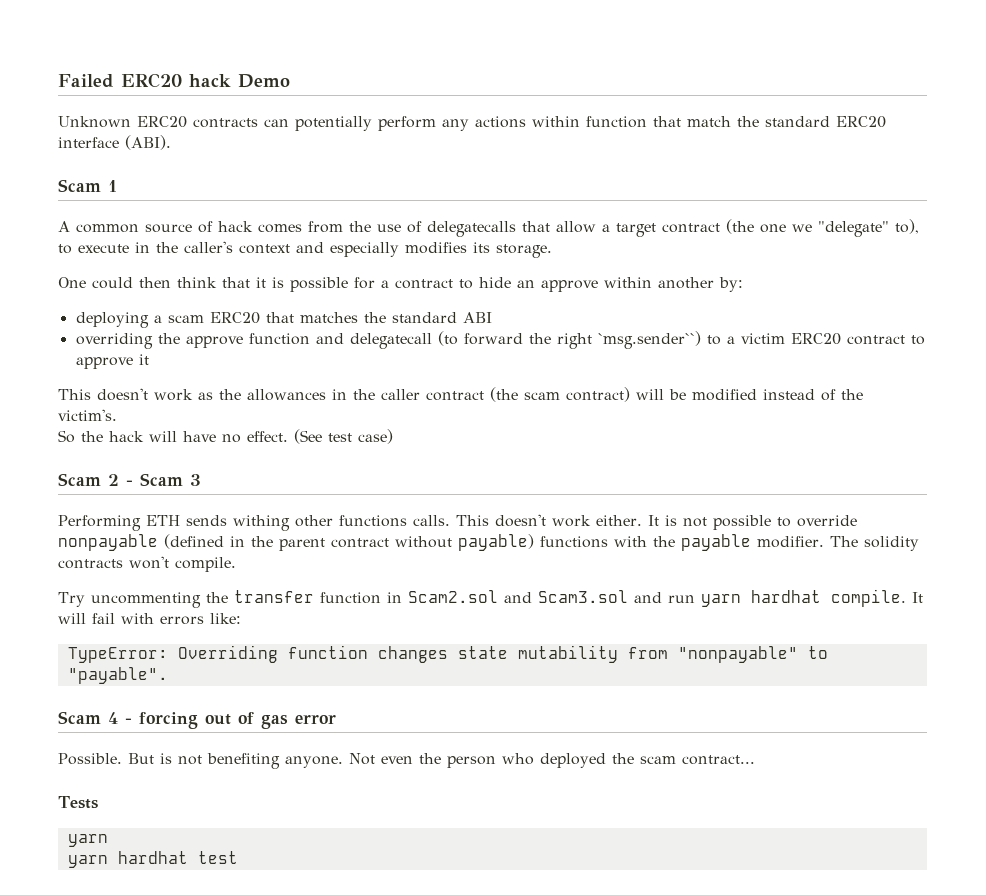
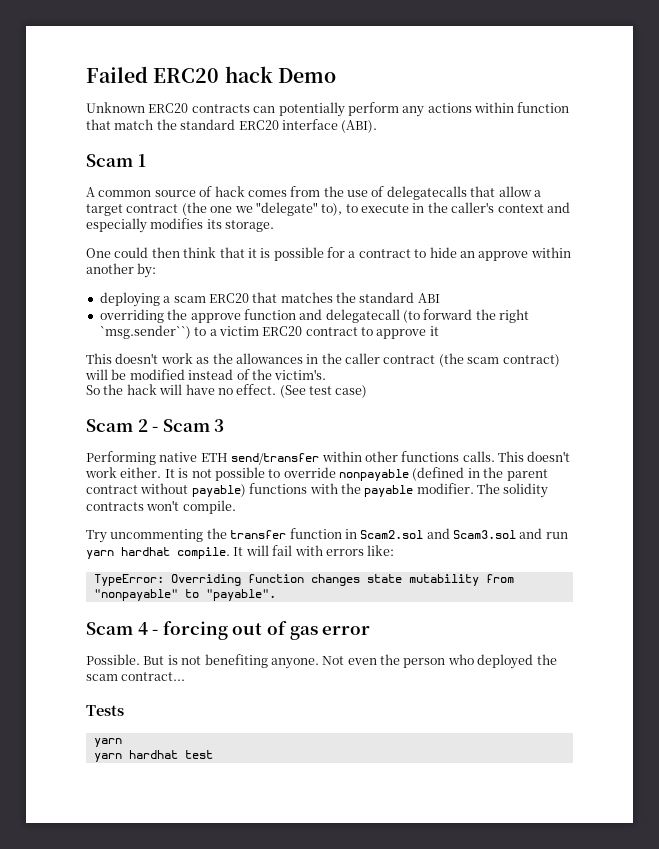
- Performing ETH sends withing other functions calls.
+ Performing native ETH send/transfer within other functions calls.

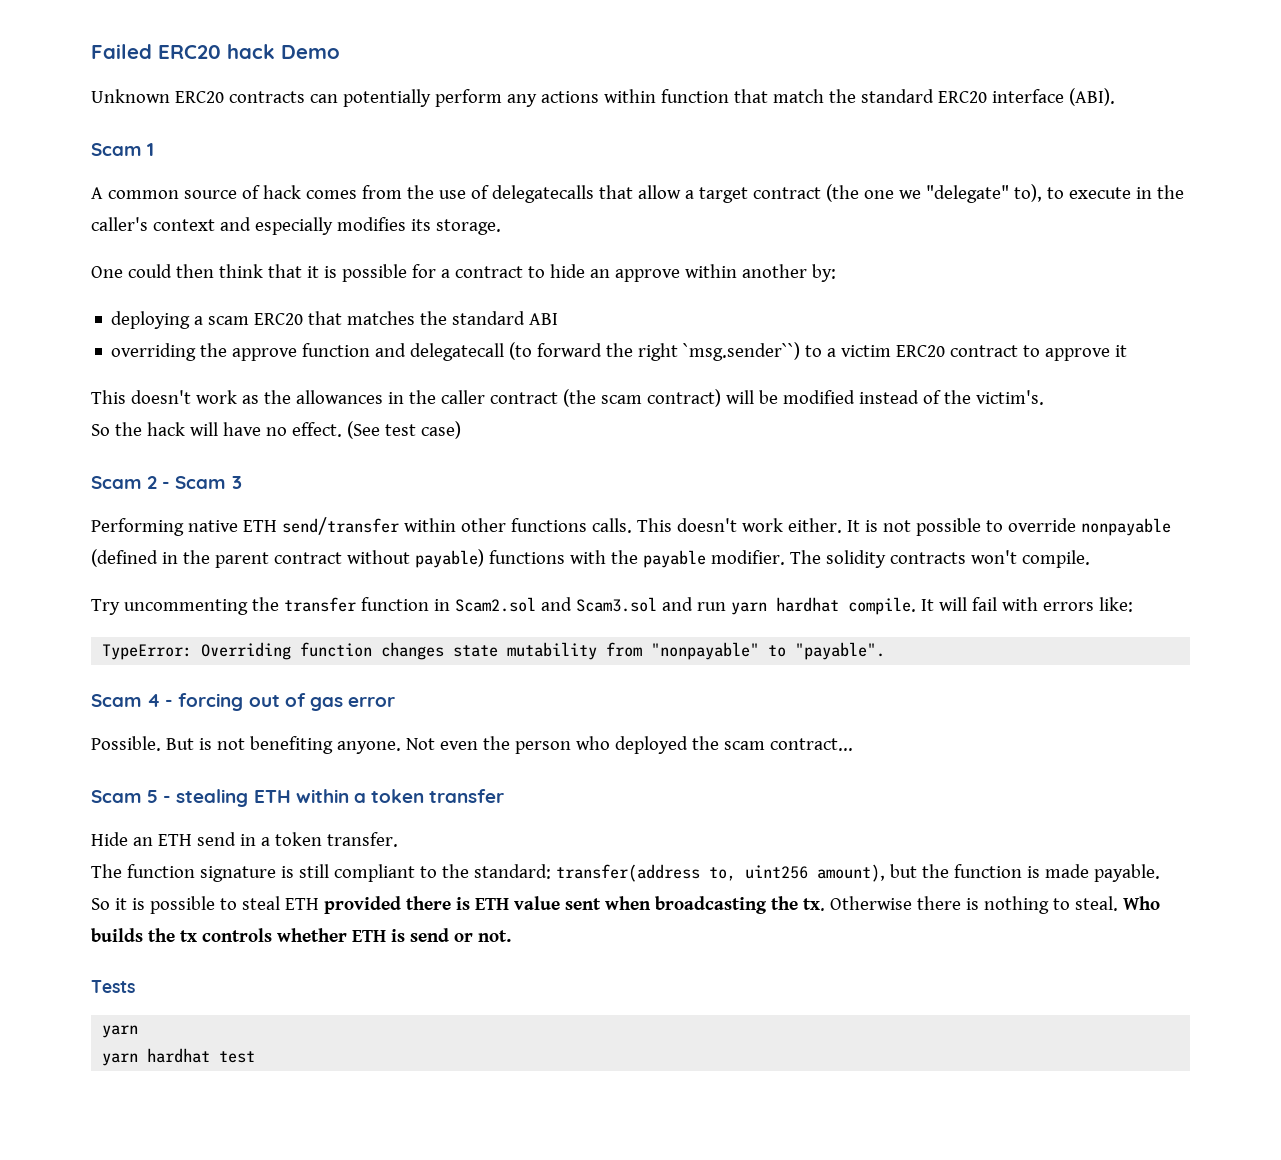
+ Scam 5 - stealing ETH within a token transfer
+ Hide an ETH send in a token transfer.
+ The function signature is still compliant to the standard: transfer(address to, uint256 amount), but the function is made payable.
+ So it is possible to steal ETH provided there is ETH value sent when broadcasting the tx. Otherwise there is nothing to steal. Who builds the tx controls whether ETH is send or not.

